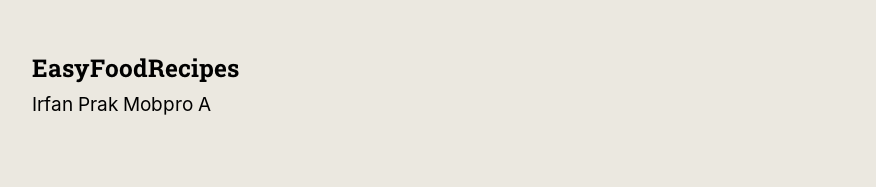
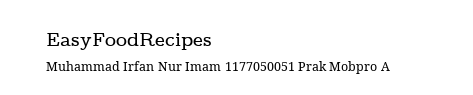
- Irfan Prak Mobpro A
+ Muhammad Irfan Nur Imam 1177050051 Prak Mobpro A

